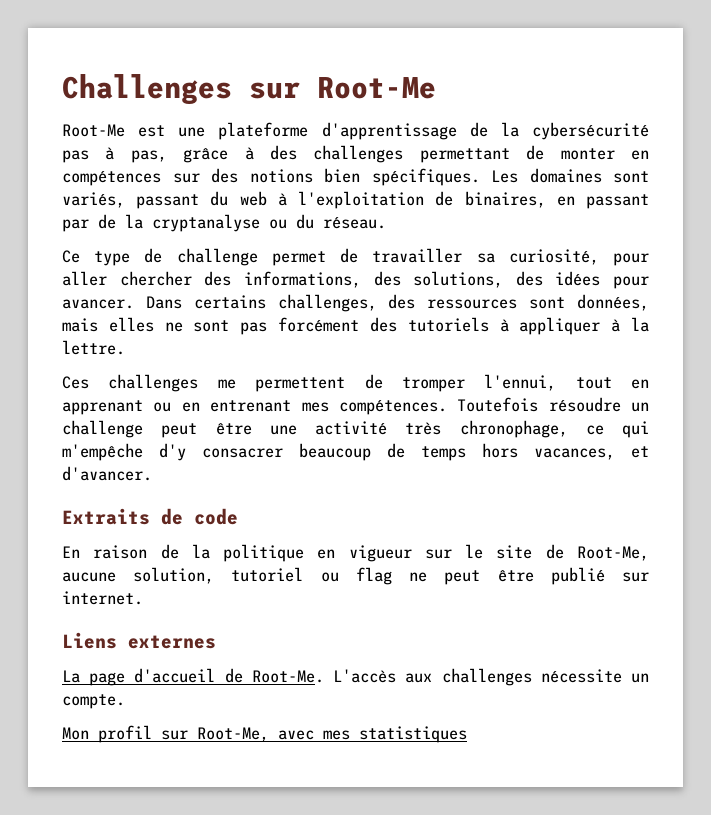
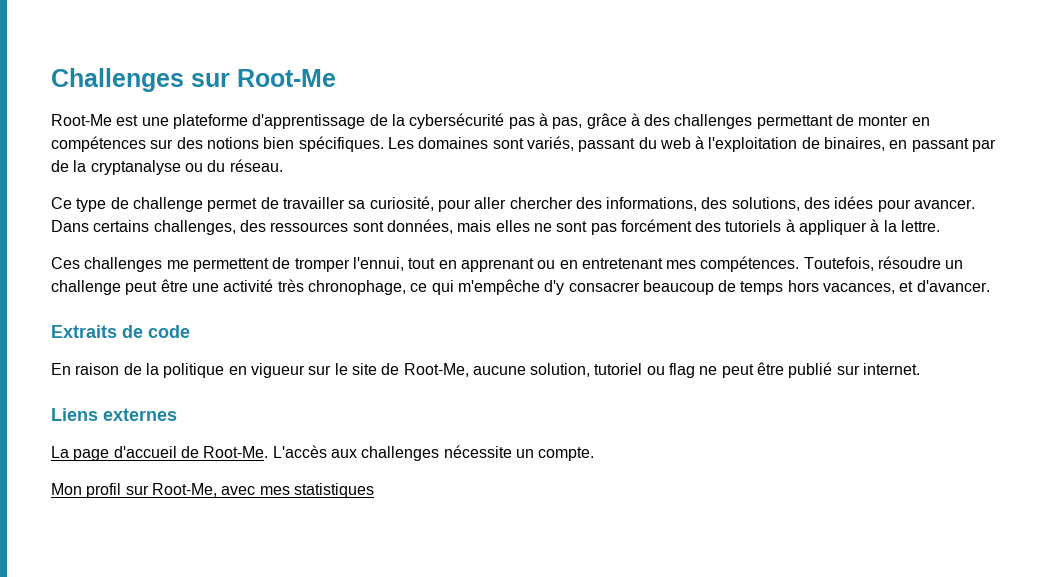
- Ces challenges me permettent de tromper l'ennui, tout en apprenant ou en entrenant mes compétences.
+ Ces challenges me permettent de tromper l'ennui, tout en apprenant ou en entretenant mes compétences.
- Toutefois résoudre un challenge peut être une activité très chronophage, ce qui m'empêche d'y consacrer beaucoup de temps hors vacances, et d'avancer.
+ Toutefois, résoudre un challenge peut être une activité très chronophage, ce qui m'empêche d'y consacrer beaucoup de temps hors vacances, et d'avancer.

